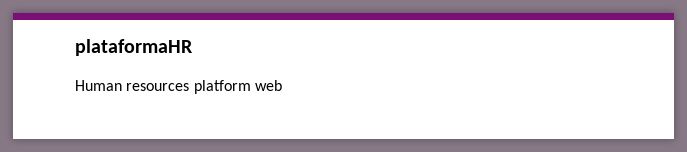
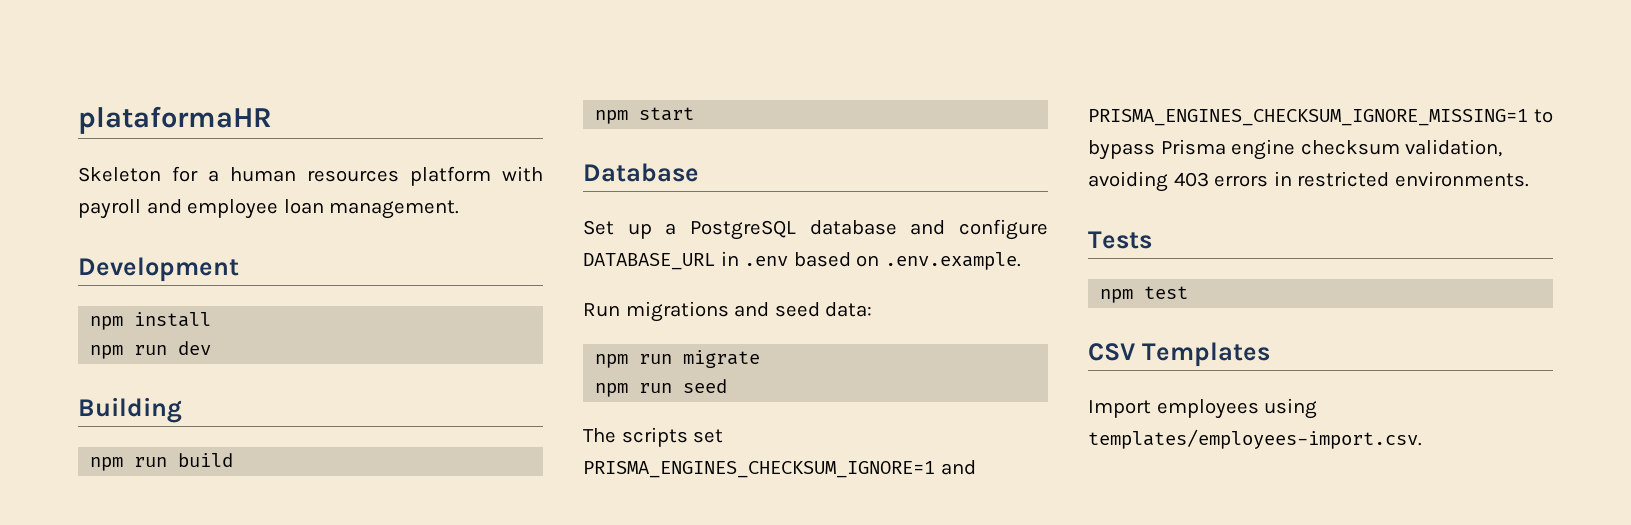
- Human resources platform web
+ Skeleton for a human resources platform with payroll and employee loan management.
+ Development
+ npm install
+ npm run dev
+ Building
+ npm run build
+ npm start
+ Database
+ Set up a PostgreSQL database and configure DATABASE_URL in .env based on .env.example.
+ Run migrations and seed data:
+ npm run migrate
+ npm run seed
+ The scripts set PRISMA_ENGINES_CHECKSUM_IGNORE=1 and PRISMA_ENGINES_CHECKSUM_IGNORE_MISSING=1 to bypass Prisma engine checksum validation, avoiding 403 errors in restricted environments.
+ Tests
+ npm test
+ CSV Templates
+ Import employees using templates/employees-import.csv.

